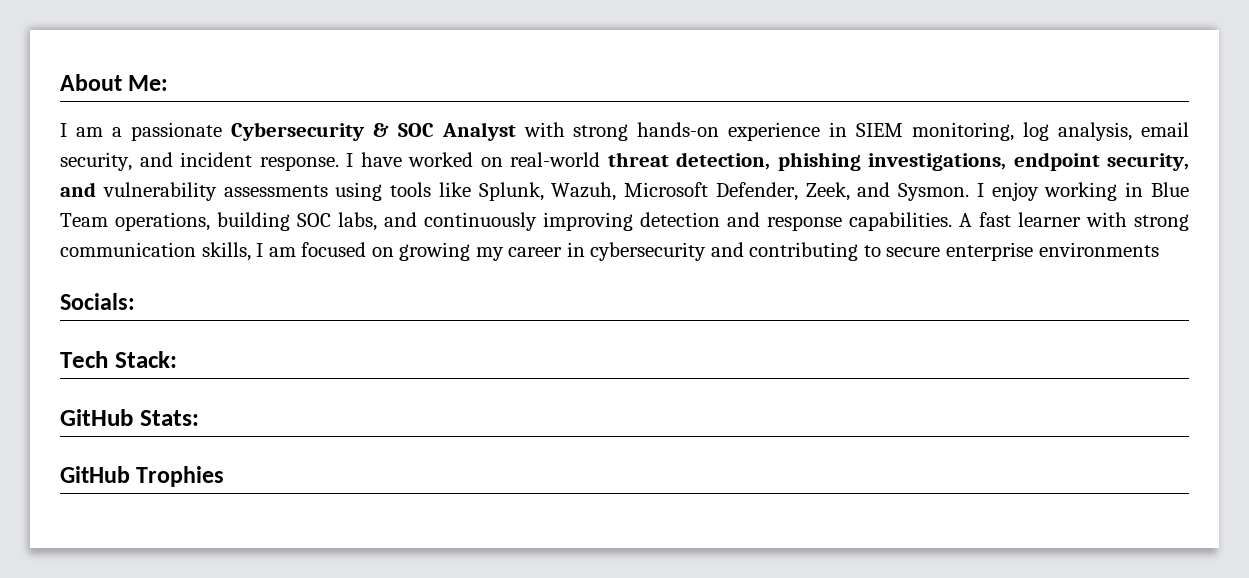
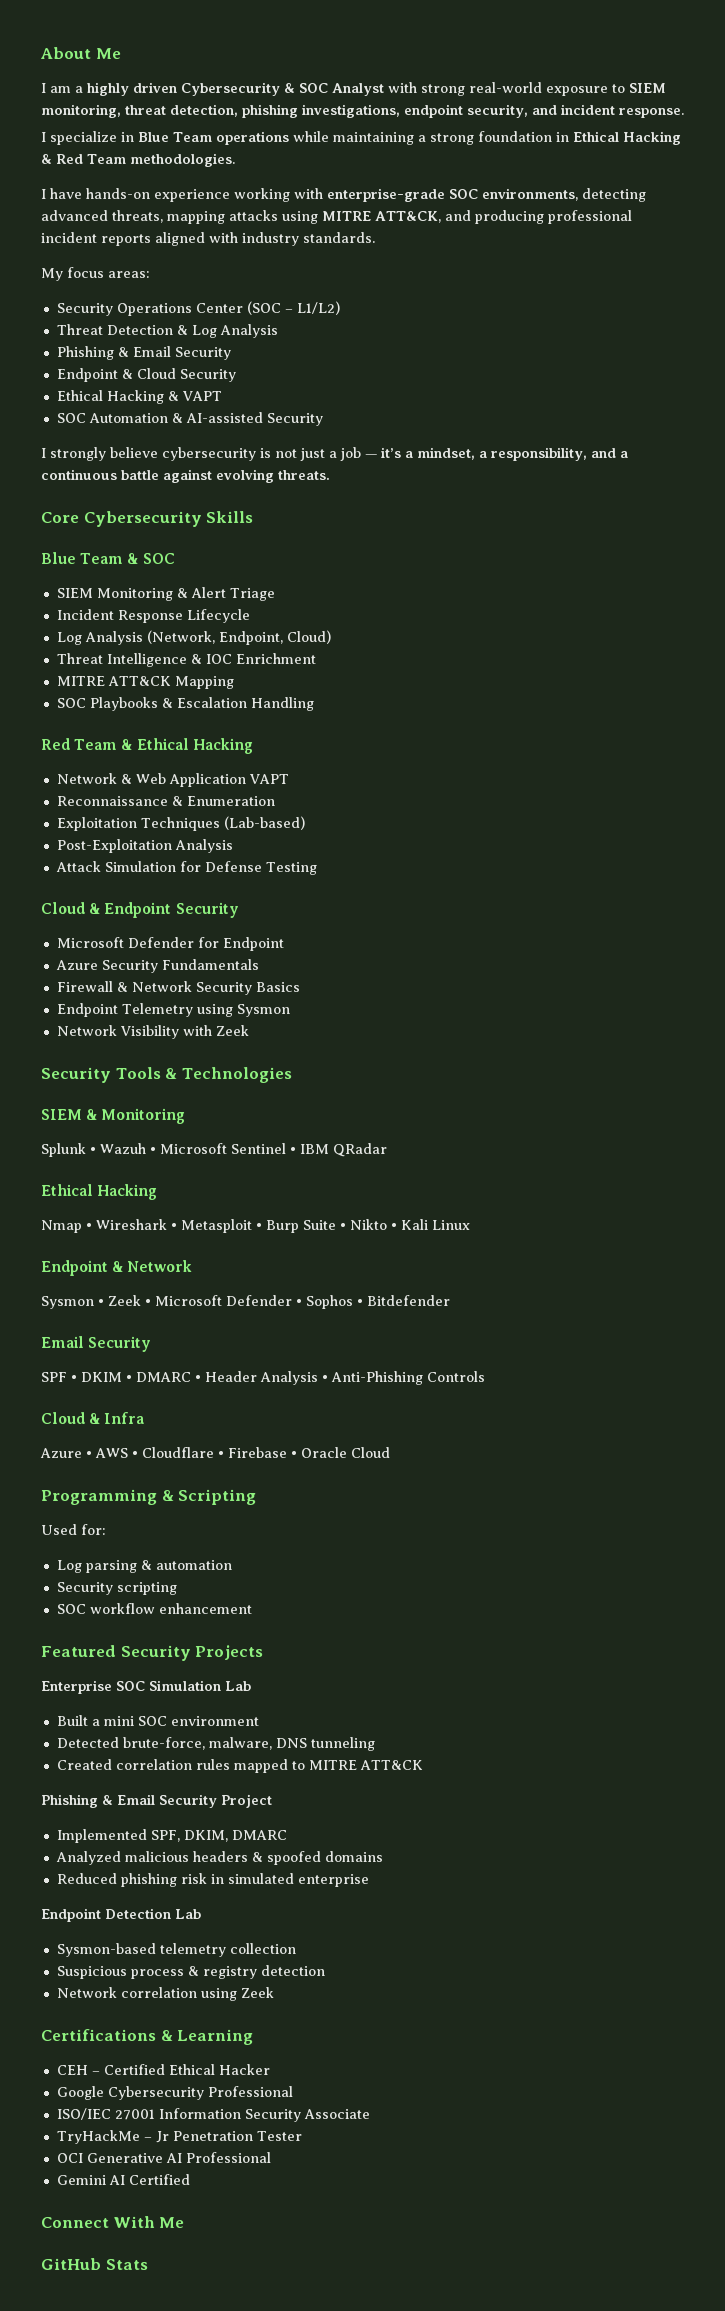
- About Me:
+ About Me
- I am a passionate Cybersecurity & SOC Analyst with strong hands-on experience in SIEM monitoring, log analysis, email security, and incident response. I have worked on real-world threat detection, phishing investigations, endpoint security, and vulnerability assessments using tools like Splunk, Wazuh, Microsoft Defender, Zeek, and Sysmon. I enjoy working in Blue Team operations, building SOC labs, and continuously improving detection and response capabilities. A fast learner with strong communication skills, I am focused on growing my career in cybersecurity and contributing to secure enterprise environments
- Socials:
- Tech Stack:
- GitHub Stats:
- GitHub Trophies
+ I am a highly driven Cybersecurity & SOC Analyst with strong real-world exposure to SIEM monitoring, threat detection, phishing investigations, endpoint security, and incident response.
+ I specialize in Blue Team operations while maintaining a strong foundation in Ethical Hacking & Red Team methodologies.
+ I have hands-on experience working with enterprise-grade SOC environments, detecting advanced threats, mapping attacks using MITRE ATT&CK, and producing professional incident reports aligned with industry standards.
+ My focus areas:
+ Security Operations Center (SOC – L1/L2)
+ Threat Detection & Log Analysis
+ Phishing & Email Security
+ Endpoint & Cloud Security
+ Ethical Hacking & VAPT
+ SOC Automation & AI-assisted Security
+ I strongly believe cybersecurity is not just a job — it’s a mindset, a responsibility, and a continuous battle against evolving threats.
+ Core Cybersecurity Skills
+ Blue Team & SOC
+ SIEM Monitoring & Alert Triage
+ Incident Response Lifecycle
+ Log Analysis (Network, Endpoint, Cloud)
+ Threat Intelligence & IOC Enrichment
+ MITRE ATT&CK Mapping
+ SOC Playbooks & Escalation Handling
+ Red Team & Ethical Hacking
+ Network & Web Application VAPT
+ Reconnaissance & Enumeration
+ Exploitation Techniques (Lab-based)
+ Post-Exploitation Analysis
+ Attack Simulation for Defense Testing
+ Cloud & Endpoint Security
+ Microsoft Defender for Endpoint
+ Azure Security Fundamentals
+ Firewall & Network Security Basics
+ Endpoint Telemetry using Sysmon
+ Network Visibility with Zeek
+ Security Tools & Technologies
+ SIEM & Monitoring
+ Splunk • Wazuh • Microsoft Sentinel • IBM QRadar
+ Ethical Hacking
+ Nmap • Wireshark • Metasploit • Burp Suite • Nikto • Kali Linux
+ Endpoint & Network
+ Sysmon • Zeek • Microsoft Defender • Sophos • Bitdefender
+ Email Security
+ SPF • DKIM • DMARC • Header Analysis • Anti-Phishing Controls
+ Cloud & Infra
+ Azure • AWS • Cloudflare • Firebase • Oracle Cloud
+ Programming & Scripting
+ Used for:
+ Log parsing & automation
+ Security scripting
+ SOC workflow enhancement
+ Featured Security Projects
+ Enterprise SOC Simulation Lab
+ Built a mini SOC environment
+ Detected brute-force, malware, DNS tunneling
+ Created correlation rules mapped to MITRE ATT&CK
+ Phishing & Email Security Project
+ Implemented SPF, DKIM, DMARC
+ Analyzed malicious headers & spoofed domains
+ Reduced phishing risk in simulated enterprise
+ Endpoint Detection Lab
+ Sysmon-based telemetry collection
+ Suspicious process & registry detection
+ Network correlation using Zeek
+ Certifications & Learning
+ CEH – Certified Ethical Hacker
+ Google Cybersecurity Professional
+ ISO/IEC 27001 Information Security Associate
+ TryHackMe – Jr Penetration Tester
+ OCI Generative AI Professional
+ Gemini AI Certified
+ Connect With Me
+ GitHub Stats

